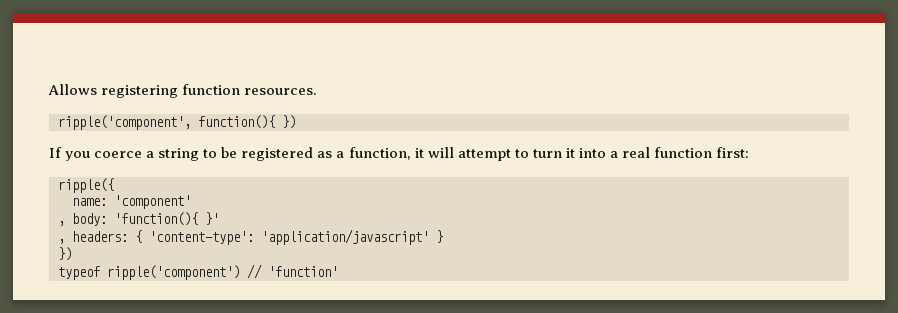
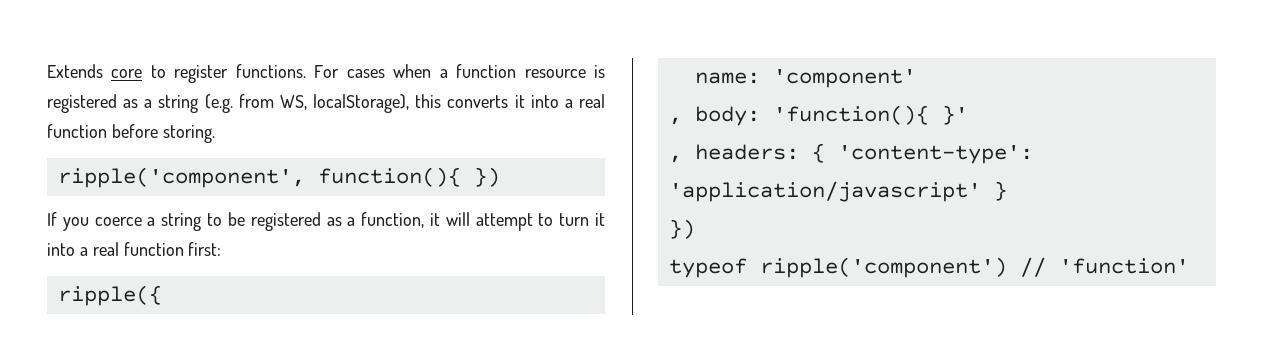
- Allows registering function resources.
+ Extends core to register functions. For cases when a function resource is registered as a string (e.g. from WS, localStorage), this converts it into a real function before storing.

